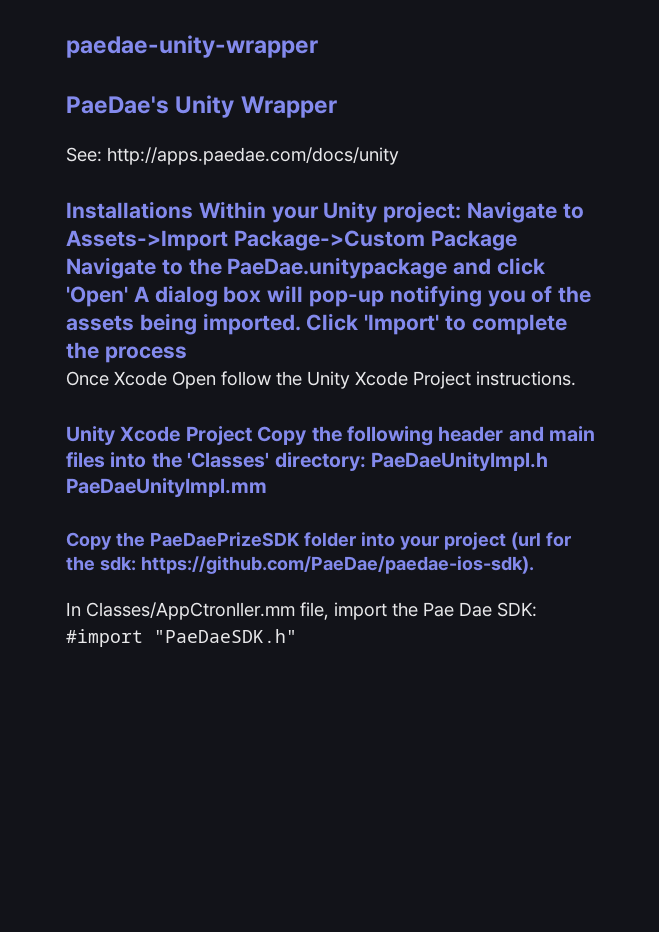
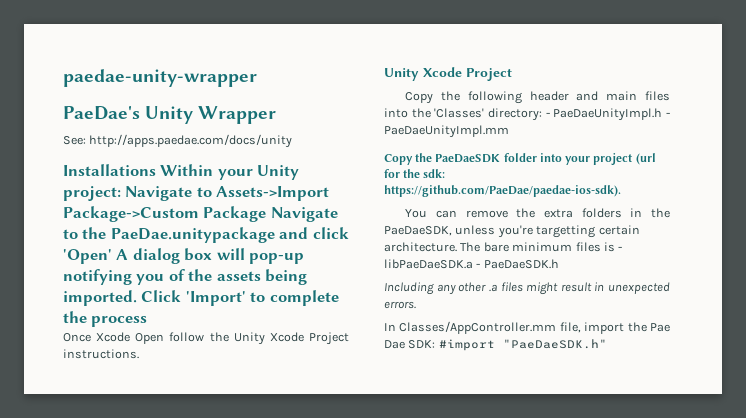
  Once Xcode Open follow the Unity Xcode Project instructions.
- Unity Xcode Project Copy the following header and main files into the 'Classes' directory: PaeDaeUnityImpl.h PaeDaeUnityImpl.mm
+ Unity Xcode Project
+ Copy the following header and main files into the 'Classes' directory: - PaeDaeUnityImpl.h - PaeDaeUnityImpl.mm
- Copy the PaeDaePrizeSDK folder into your project (url for the sdk: https://github.com/PaeDae/paedae-ios-sdk).
+ Copy the PaeDaeSDK folder into your project (url for the sdk: https://github.com/PaeDae/paedae-ios-sdk).
+ You can remove the extra folders in the PaeDaeSDK, unless you're targetting certain architecture. The bare minimum files is - libPaeDaeSDK.a - PaeDaeSDK.h
+ Including any other .a files might result in unexpected errors.
- In Classes/AppCtronller.mm file, import the Pae Dae SDK: #import "PaeDaeSDK.h"
+ In Classes/AppController.mm file, import the Pae Dae SDK: #import "PaeDaeSDK.h"

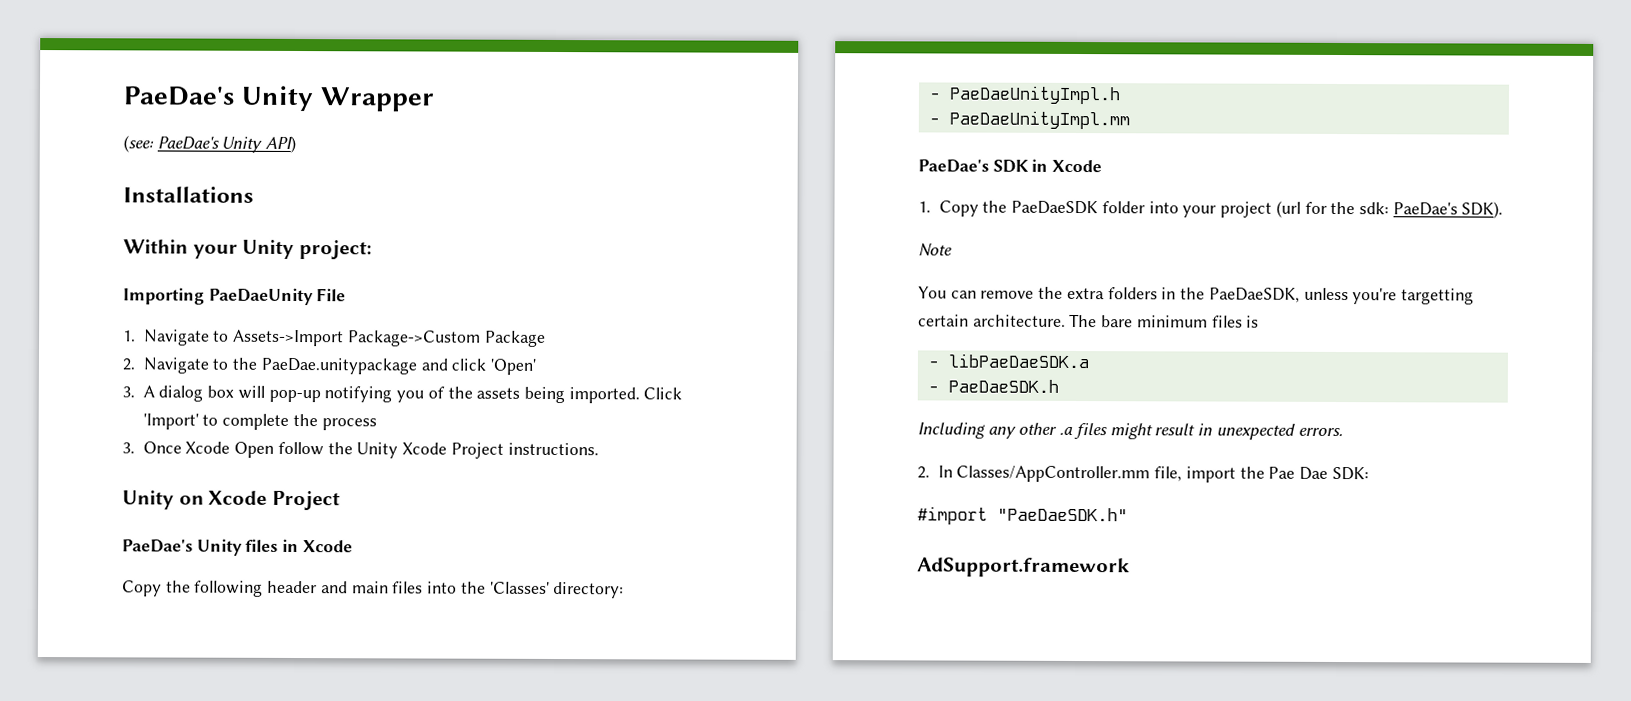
- paedae-unity-wrapper
- See: http://apps.paedae.com/docs/unity
+ (see: PaeDae's Unity API)
- Installations Within your Unity project: Navigate to Assets->Import Package->Custom Package Navigate to the PaeDae.unitypackage and click 'Open' A dialog box will pop-up notifying you of the assets being imported.
+ Installations
+ Within your Unity project:
+ Importing PaeDaeUnity File
+ 1. Navigate to Assets->Import Package->Custom Package
+ 2. Navigate to the PaeDae.unitypackage and click 'Open'
+ 3. A dialog box will pop-up notifying you of the assets being imported.
- Once Xcode Open follow the Unity Xcode Project instructions.
- Unity Xcode Project
+ 3. Once Xcode Open follow the Unity Xcode Project instructions.
+ Unity on Xcode Project
+ PaeDae's Unity files in Xcode
- Copy the following header and main files into the 'Classes' directory: - PaeDaeUnityImpl.h - PaeDaeUnityImpl.mm
+ Copy the following header and main files into the 'Classes' directory:
+ - PaeDaeUnityImpl.h
+ - PaeDaeUnityImpl.mm
- Copy the PaeDaeSDK folder into your project (url for the sdk: https://github.com/PaeDae/paedae-ios-sdk).
+ PaeDae's SDK in Xcode
+ 1. Copy the PaeDaeSDK folder into your project (url for the sdk: PaeDae's SDK).
+ Note
- The bare minimum files is - libPaeDaeSDK.a - PaeDaeSDK.h
+ The bare minimum files is
+ - libPaeDaeSDK.a
+ - PaeDaeSDK.h
- In Classes/AppController.mm file, import the Pae Dae SDK: #import "PaeDaeSDK.h"
+ 2. In Classes/AppController.mm file, import the Pae Dae SDK:
+ #import "PaeDaeSDK.h"
+ AdSupport.framework

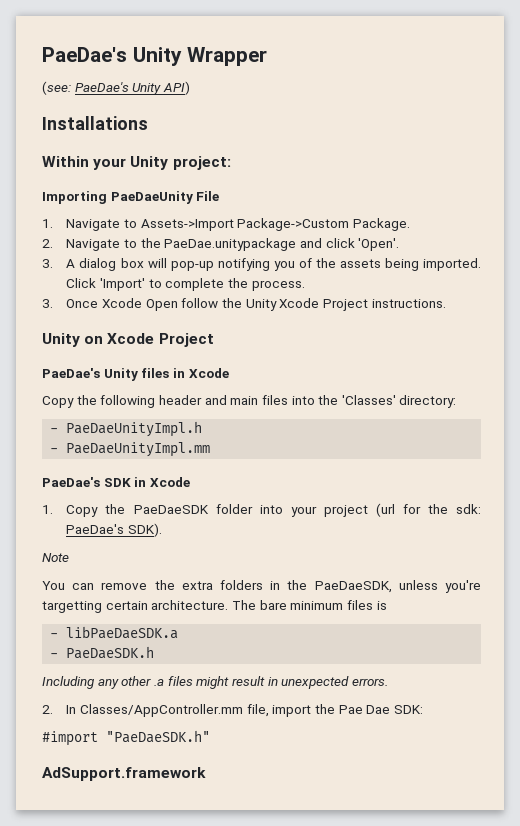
- 1. Navigate to Assets->Import Package->Custom Package
+ 1. Navigate to Assets->Import Package->Custom Package.
- 2. Navigate to the PaeDae.unitypackage and click 'Open'
+ 2. Navigate to the PaeDae.unitypackage and click 'Open'.
- Click 'Import' to complete the process
+ Click 'Import' to complete the process.

